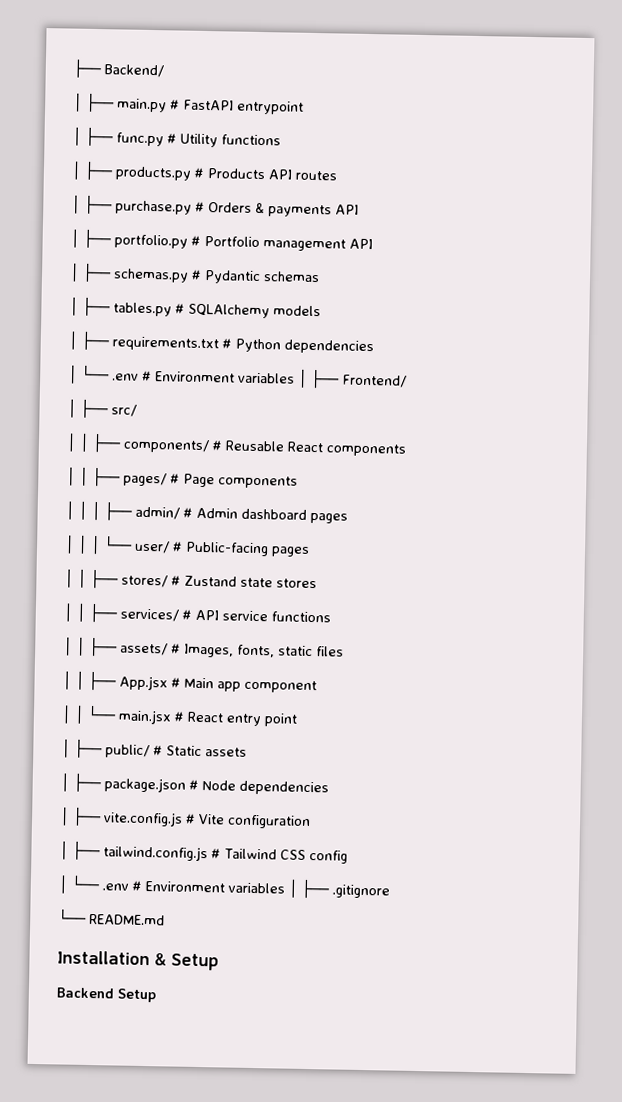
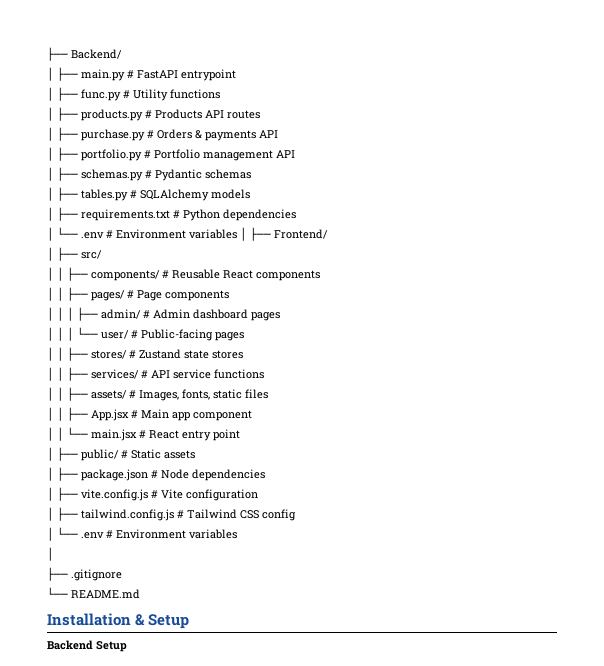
  │ ├── tailwind.config.js # Tailwind CSS config
- │ └── .env # Environment variables │ ├── .gitignore
+ │ └── .env # Environment variables
+ │
+ ├── .gitignore

